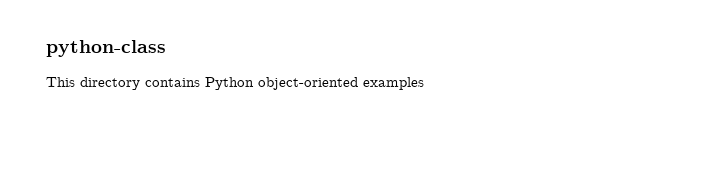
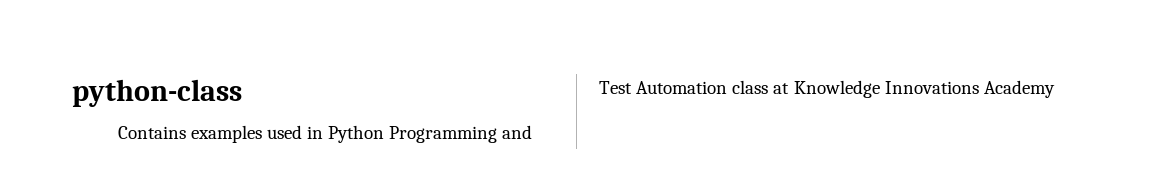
- This directory contains Python object-oriented examples
+ Contains examples used in Python Programming and Test Automation class at Knowledge Innovations Academy

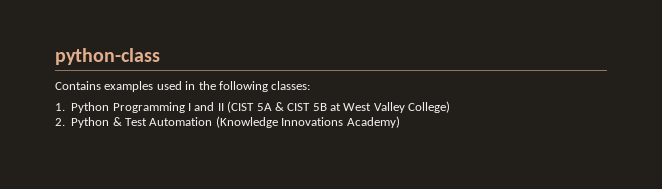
- Contains examples used in Python Programming and Test Automation class at Knowledge Innovations Academy
+ Contains examples used in the following classes:
+ 1. Python Programming I and II (CIST 5A & CIST 5B at West Valley College)
+ 2. Python & Test Automation (Knowledge Innovations Academy)

